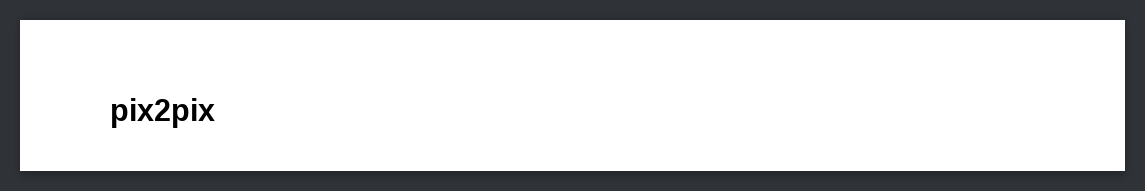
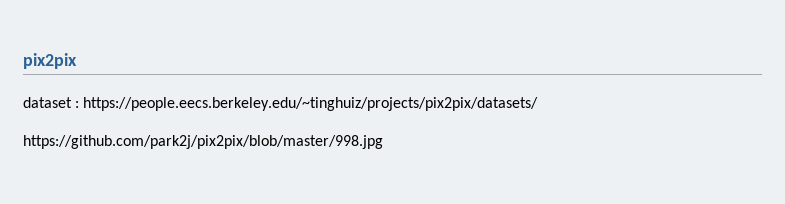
+ dataset : https://people.eecs.berkeley.edu/~tinghuiz/projects/pix2pix/datasets/
+ https://github.com/park2j/pix2pix/blob/master/998.jpg

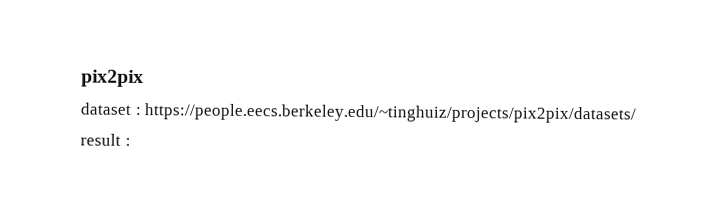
- https://github.com/park2j/pix2pix/blob/master/998.jpg
+ result :

